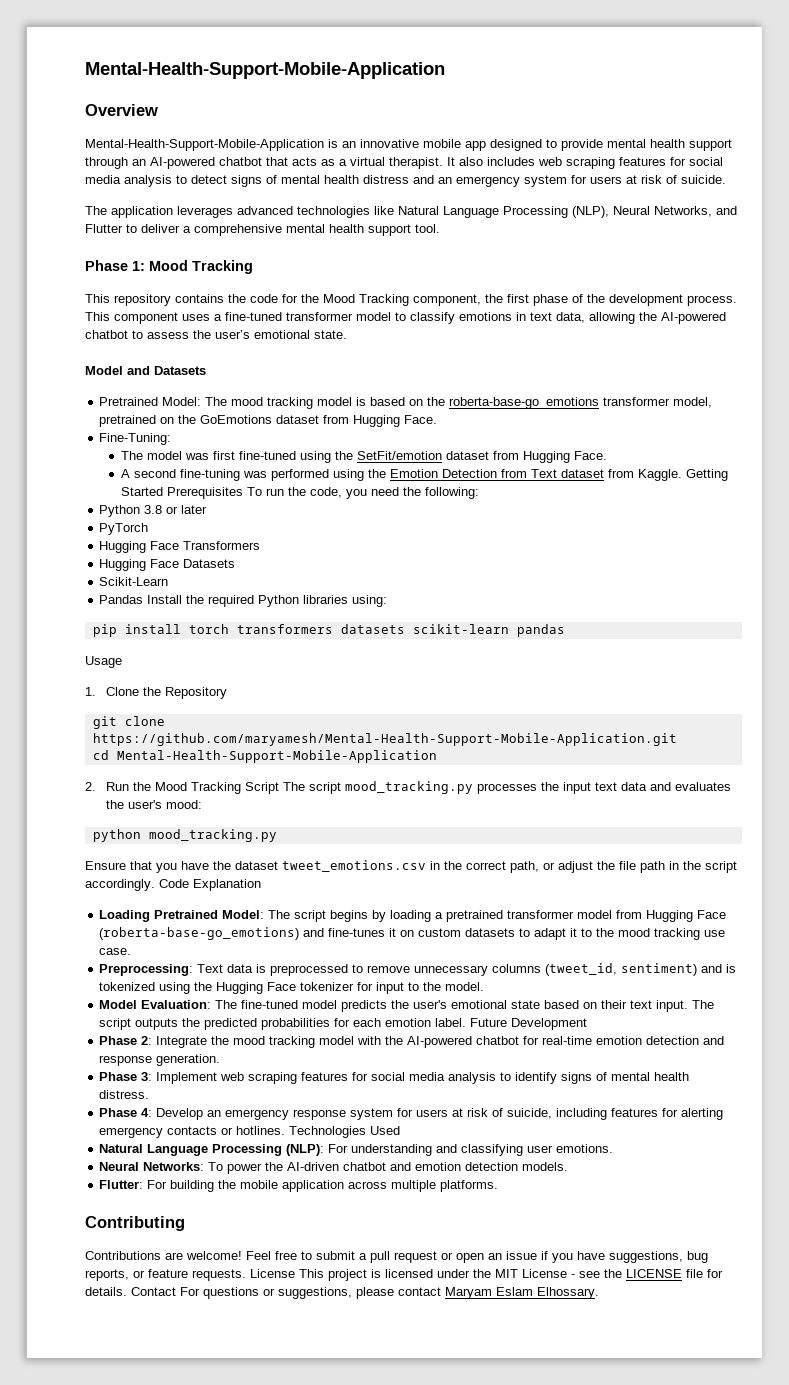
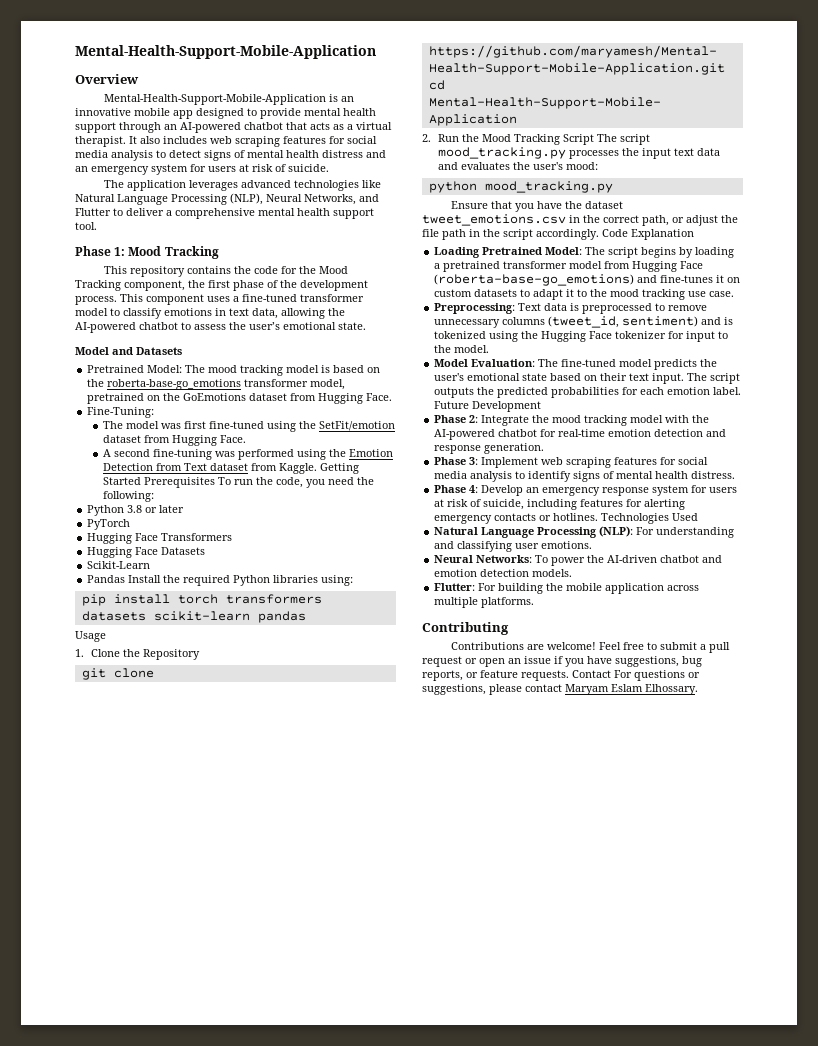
- License This project is licensed under the MIT License - see the LICENSE file for details.

